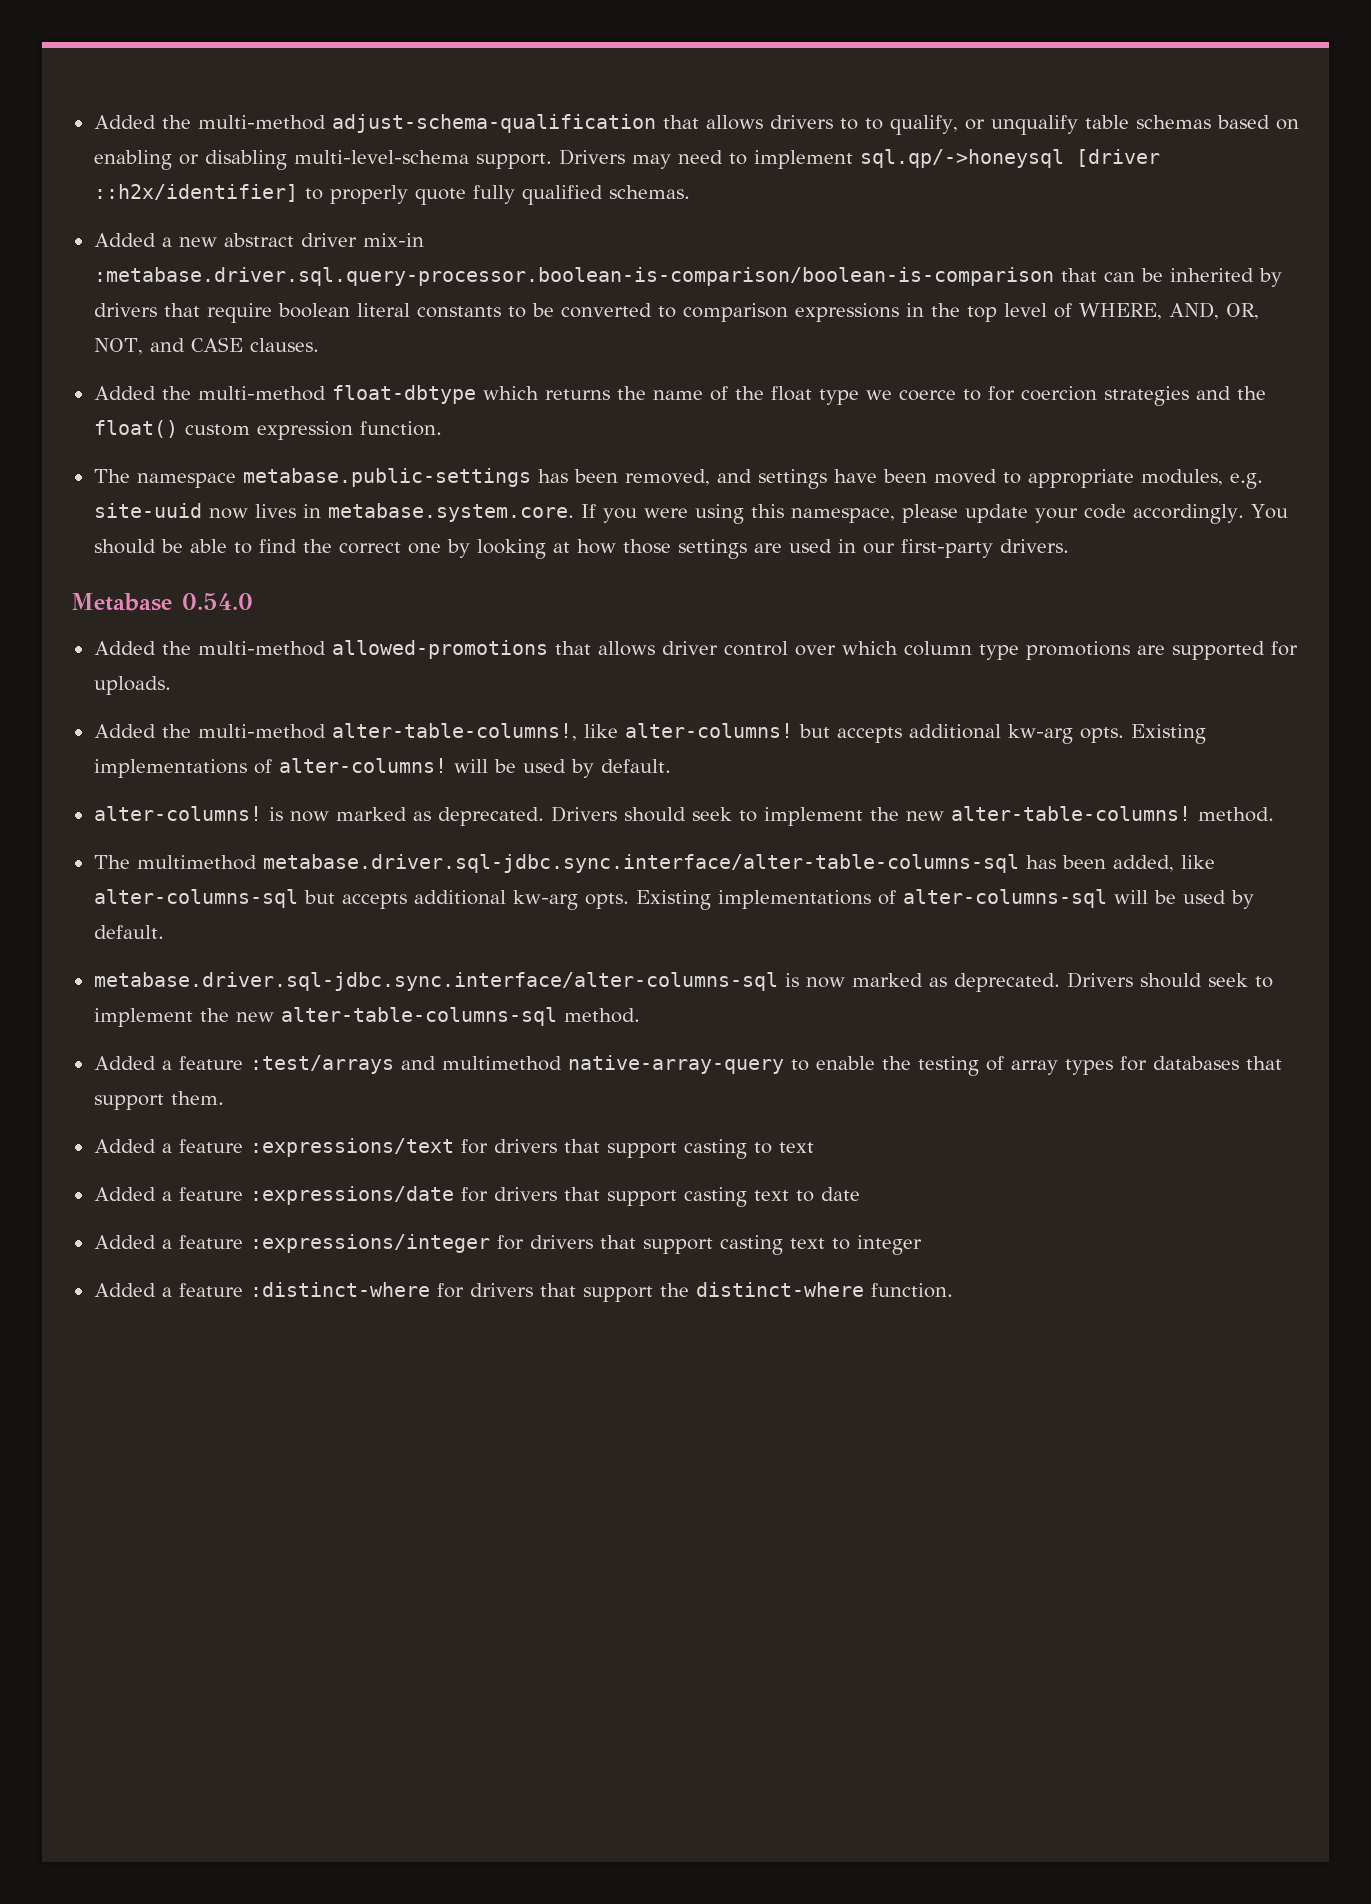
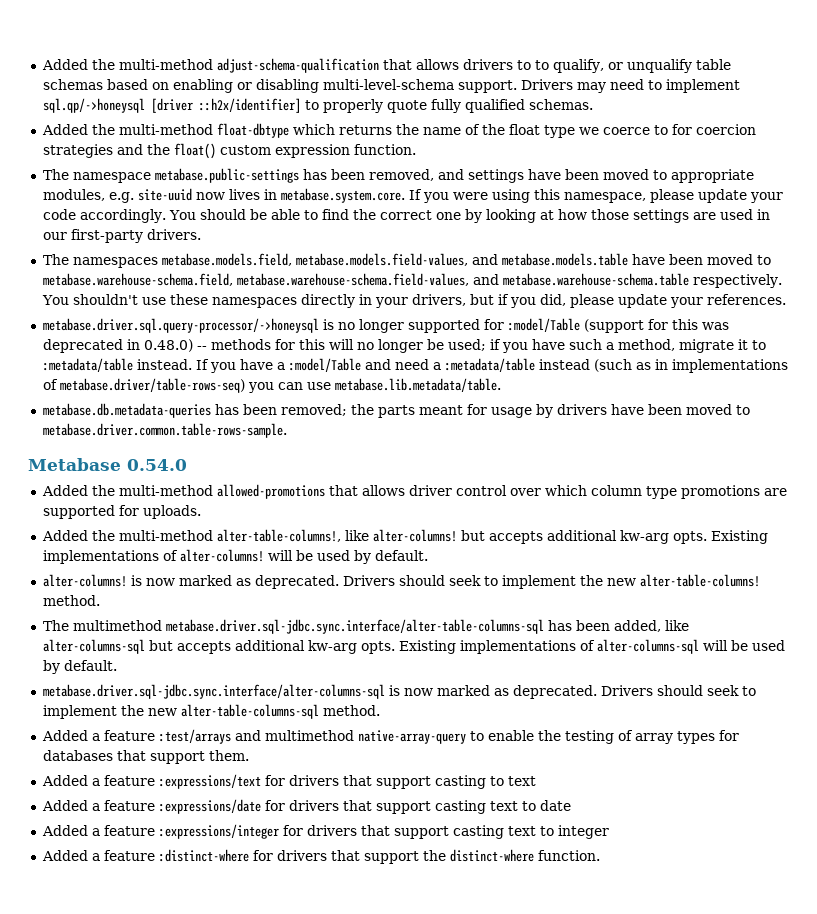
- Added a new abstract driver mix-in :metabase.driver.sql.query-processor.boolean-is-comparison/boolean-is-comparison that can be inherited by drivers that require boolean literal constants to be converted to comparison expressions in the top level of WHERE, AND, OR, NOT, and CASE clauses.
+ The namespaces metabase.models.field, metabase.models.field-values, and metabase.models.table have been moved to metabase.warehouse-schema.field, metabase.warehouse-schema.field-values, and metabase.warehouse-schema.table respectively. You shouldn't use these namespaces directly in your drivers, but if you did, please update your references.
+ metabase.driver.sql.query-processor/->honeysql is no longer supported for :model/Table (support for this was deprecated in 0.48.0) -- methods for this will no longer be used; if you have such a method, migrate it to :metadata/table instead. If you have a :model/Table and need a :metadata/table instead (such as in implementations of metabase.driver/table-rows-seq) you can use metabase.lib.metadata/table.
+ metabase.db.metadata-queries has been removed; the parts meant for usage by drivers have been moved to metabase.driver.common.table-rows-sample.

